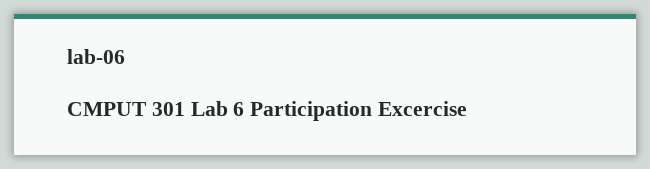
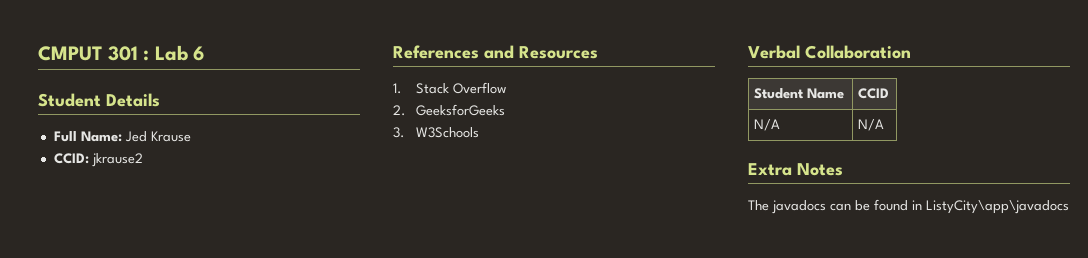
- lab-06
- CMPUT 301 Lab 6 Participation Excercise
+ CMPUT 301 : Lab 6
+ Student Details
+ Full Name: Jed Krause
+ CCID: jkrause2
+ References and Resources
+ 1. Stack Overflow
+ 2. GeeksforGeeks
+ 3. W3Schools
+ Verbal Collaboration
+ Student Name | CCID
+ N/A | N/A
+ Extra Notes
+ The javadocs can be found in ListyCity\app\javadocs

